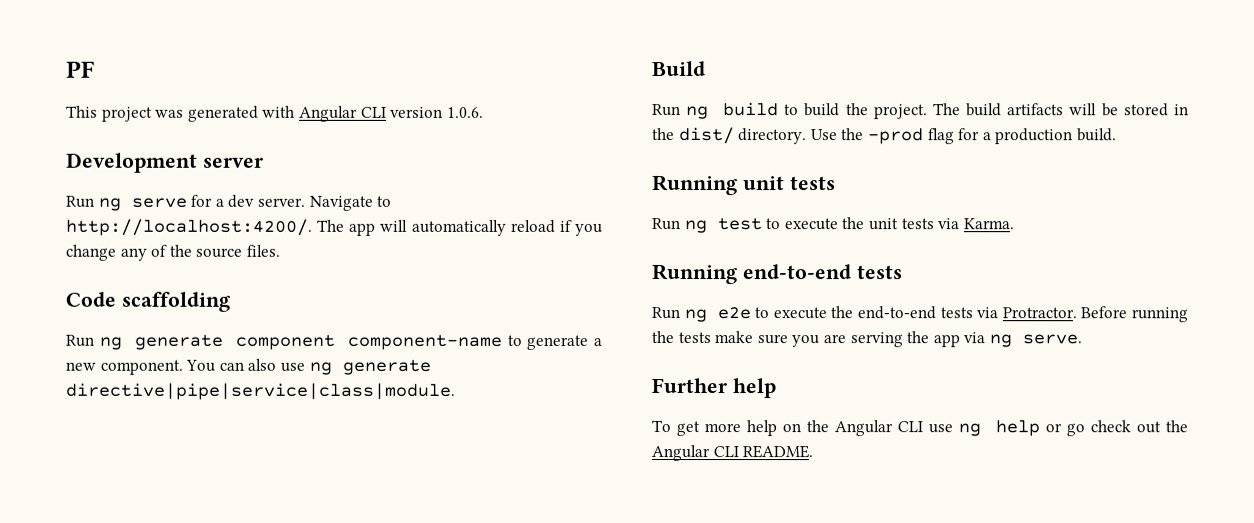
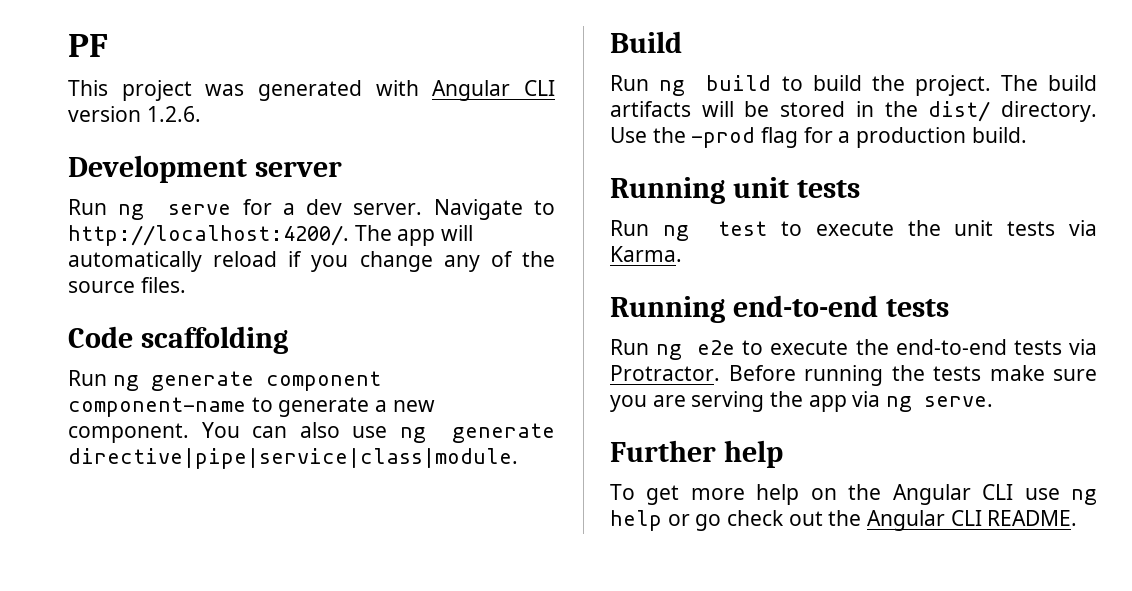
- This project was generated with Angular CLI version 1.0.6.
+ This project was generated with Angular CLI version 1.2.6.

